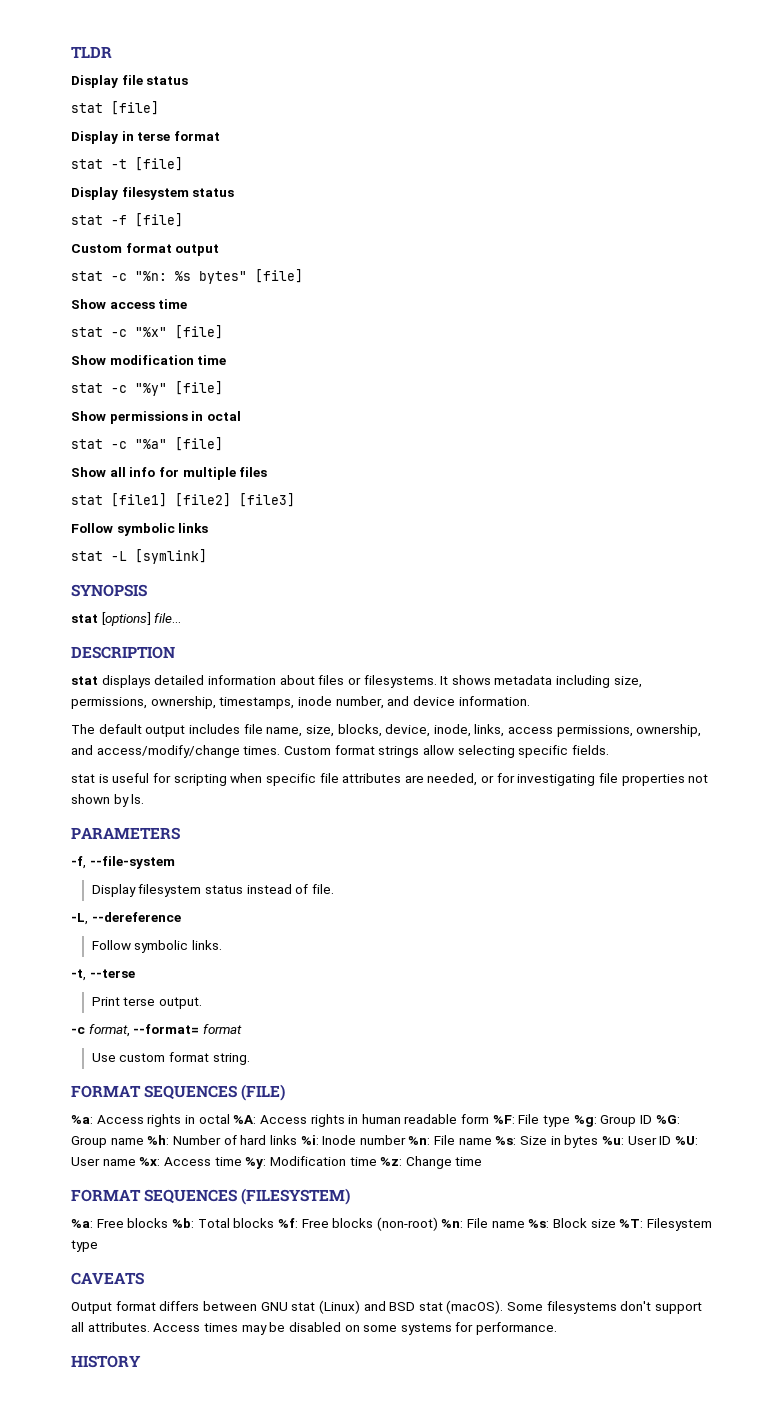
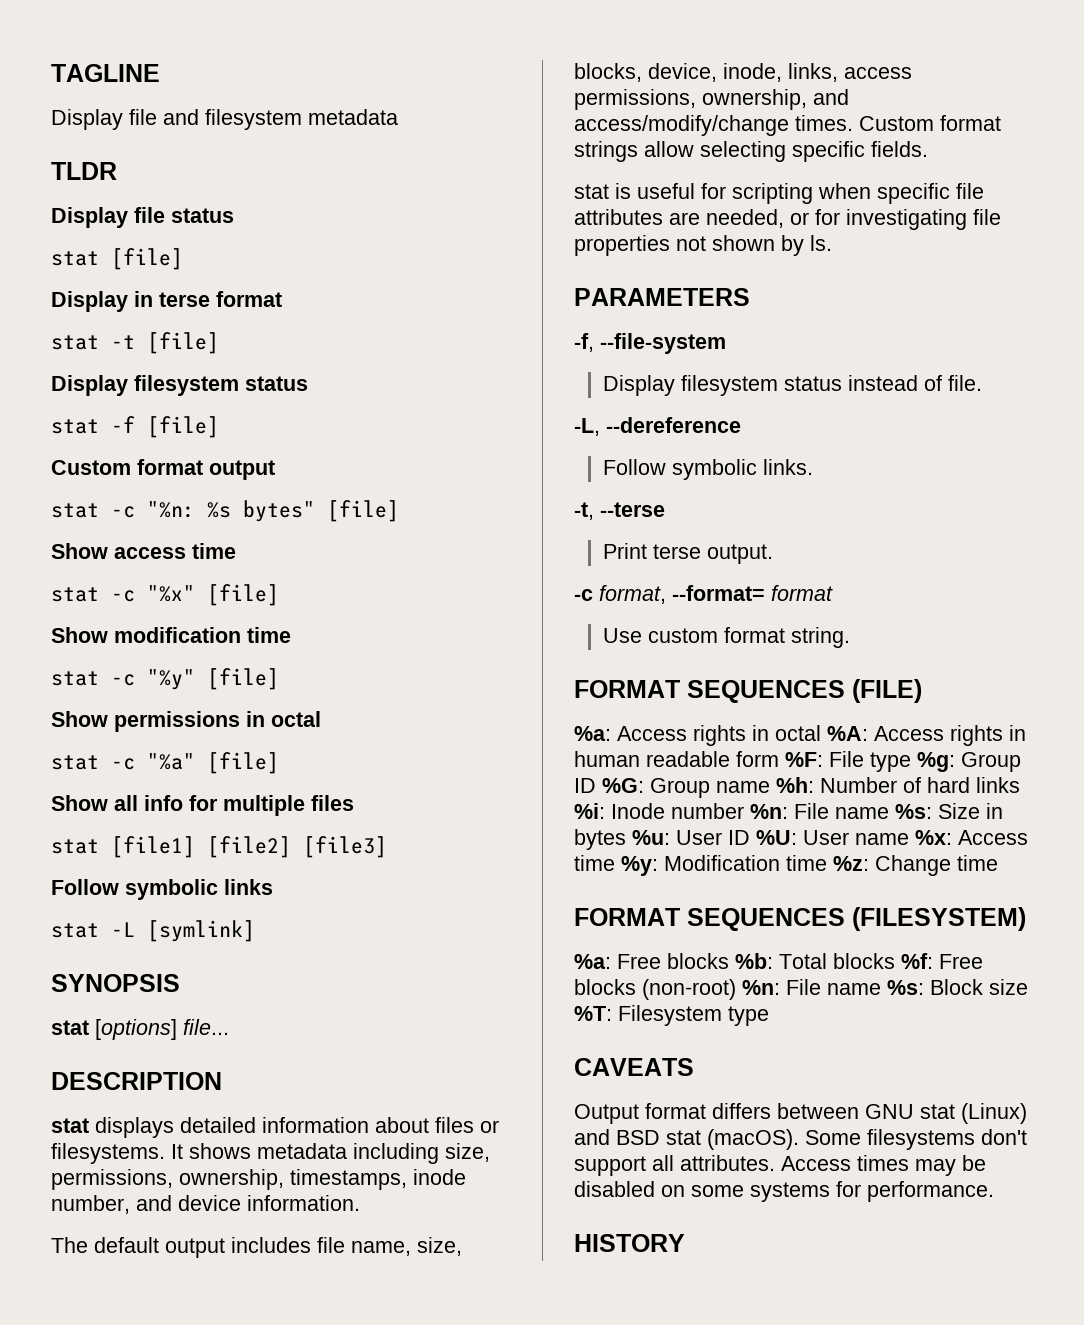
+ TAGLINE
+ Display file and filesystem metadata

